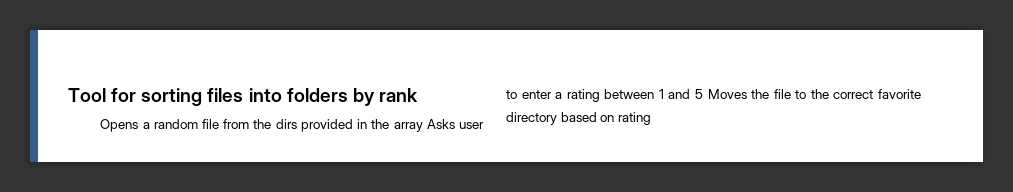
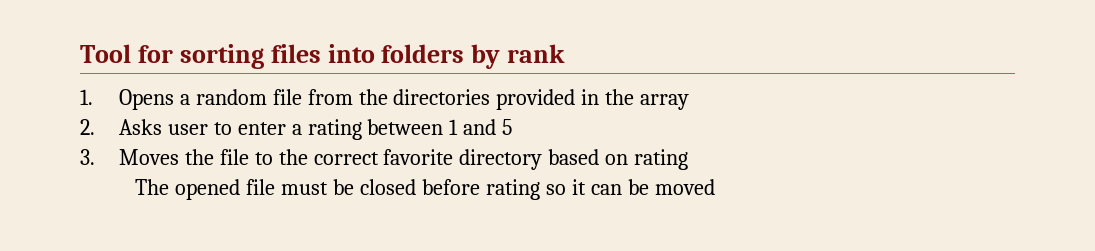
- Opens a random file from the dirs provided in the array Asks user to enter a rating between 1 and 5 Moves the file to the correct favorite directory based on rating
+ 1. Opens a random file from the directories provided in the array
+ 2. Asks user to enter a rating between 1 and 5
+ 3. Moves the file to the correct favorite directory based on rating
+ The opened file must be closed before rating so it can be moved

